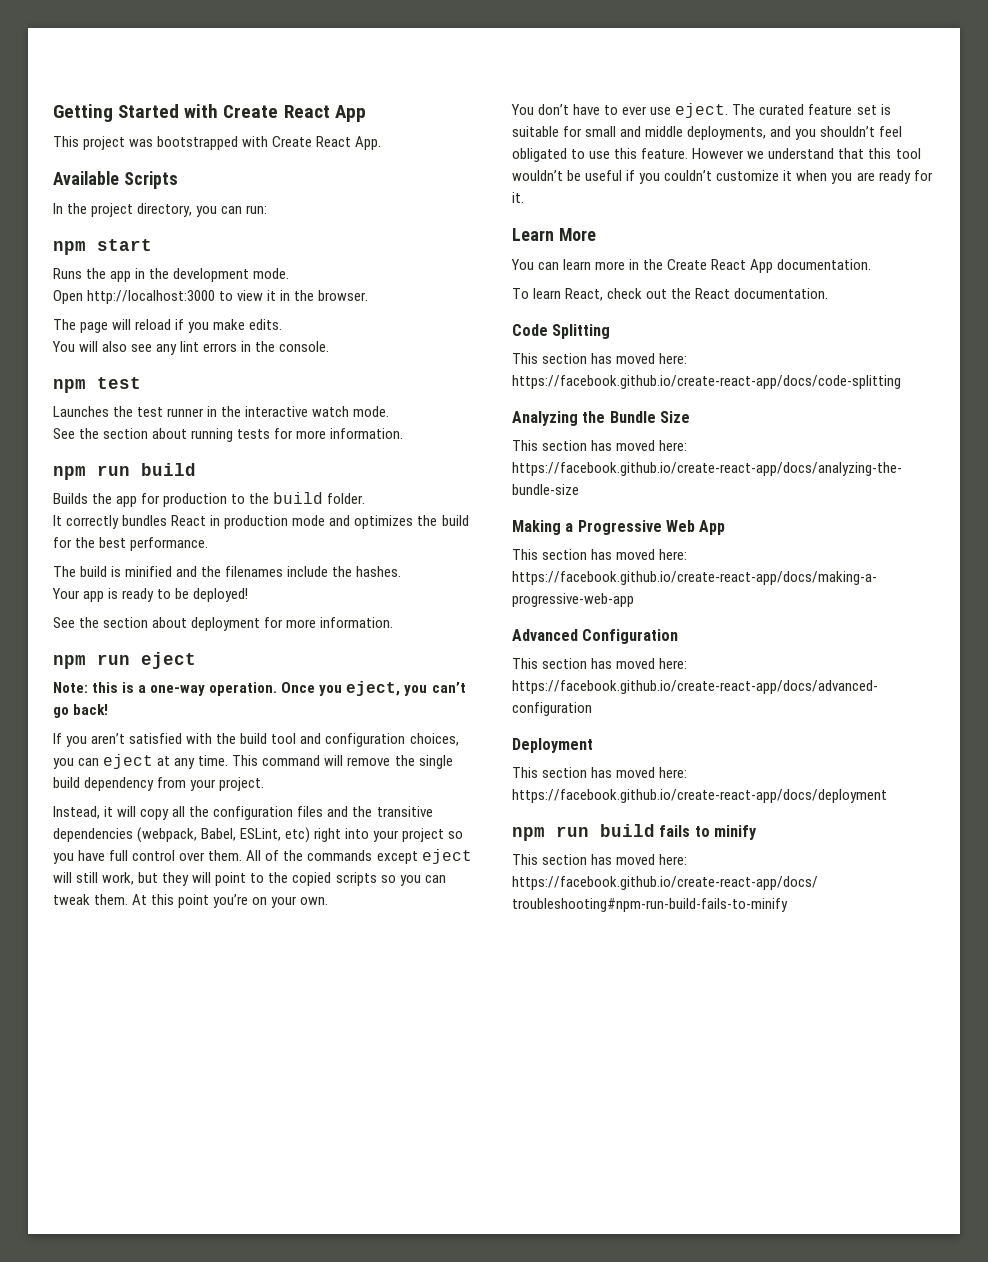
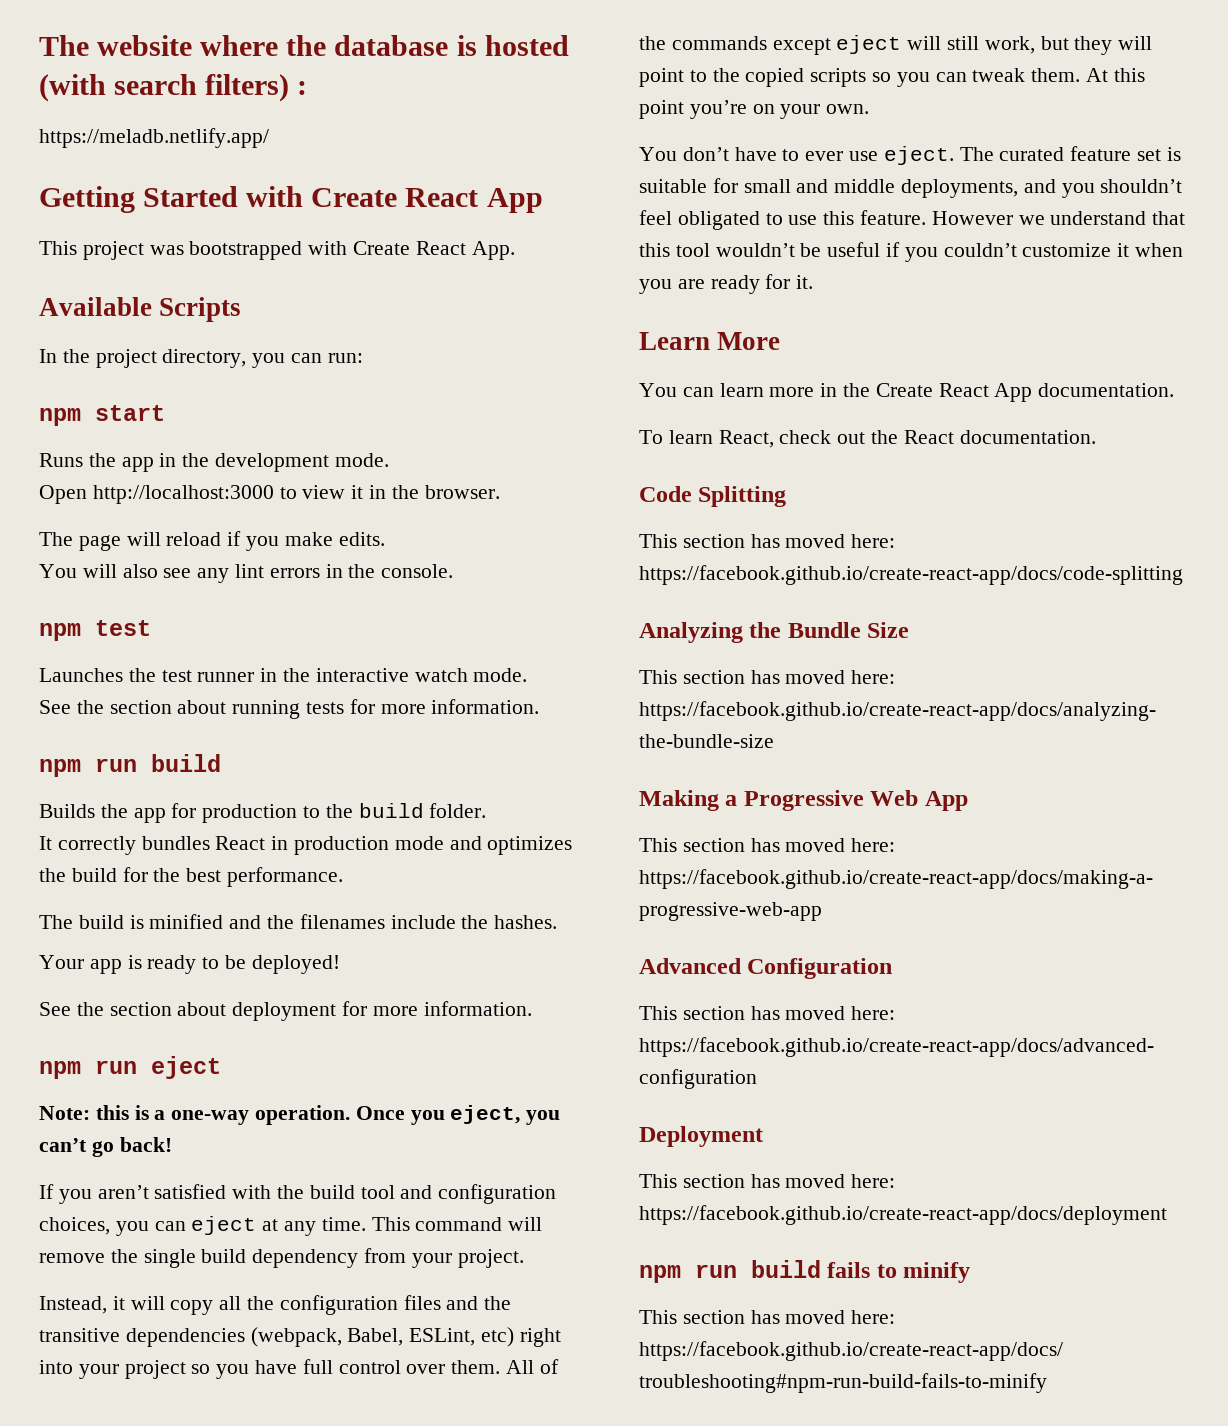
+ The website where the database is hosted (with search filters) :
+ https://meladb.netlify.app/

